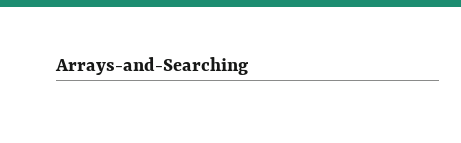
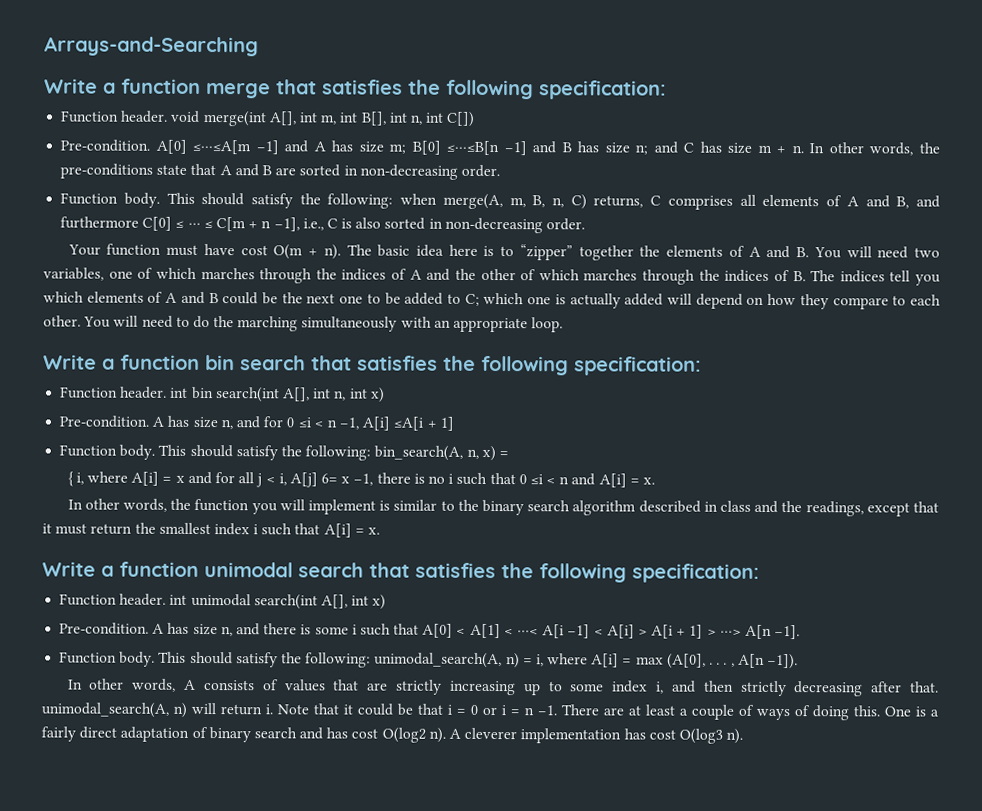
+ Write a function merge that satisfies the following specification:
+ Function header. void merge(int A[], int m, int B[], int n, int C[])
+ Pre-condition. A[0] ≤···≤A[m −1] and A has size m; B[0] ≤···≤B[n −1] and B has size n; and C has size m + n. In other words, the pre-conditions state that A and B are sorted in non-decreasing order.
+ Function body. This should satisfy the following: when merge(A, m, B, n, C) returns, C comprises all elements of A and B, and furthermore C[0] ≤ ··· ≤ C[m + n −1], i.e., C is also sorted in non-decreasing order.
+ Your function must have cost O(m + n). The basic idea here is to “zipper” together the elements of A and B. You will need two variables, one of which marches through the indices of A and the other of which marches through the indices of B. The indices tell you which elements of A and B could be the next one to be added to C; which one is actually added will depend on how they compare to each other. You will need to do the marching simultaneously with an appropriate loop.
+ Write a function bin search that satisfies the following specification:
+ Function header. int bin search(int A[], int n, int x)
+ Pre-condition. A has size n, and for 0 ≤i < n −1, A[i] ≤A[i + 1]
+ Function body. This should satisfy the following: bin_search(A, n, x) =
+ { i, where A[i] = x and for all j < i, A[j] 6= x −1, there is no i such that 0 ≤i < n and A[i] = x.
+ In other words, the function you will implement is similar to the binary search algorithm described in class and the readings, except that it must return the smallest index i such that A[i] = x.
+ Write a function unimodal search that satisfies the following specification:
+ Function header. int unimodal search(int A[], int x)
+ Pre-condition. A has size n, and there is some i such that A[0] < A[1] < ···< A[i −1] < A[i] > A[i + 1] > ···> A[n −1].
+ Function body. This should satisfy the following: unimodal_search(A, n) = i, where A[i] = max (A[0], . . . , A[n −1]).
+ In other words, A consists of values that are strictly increasing up to some index i, and then strictly decreasing after that. unimodal_search(A, n) will return i. Note that it could be that i = 0 or i = n −1. There are at least a couple of ways of doing this. One is a fairly direct adaptation of binary search and has cost O(log2 n). A cleverer implementation has cost O(log3 n).

